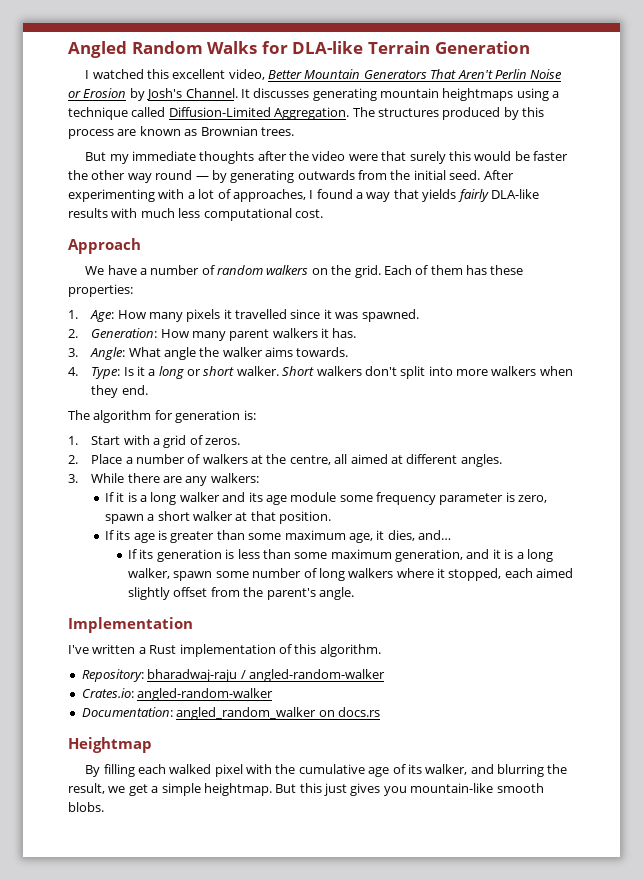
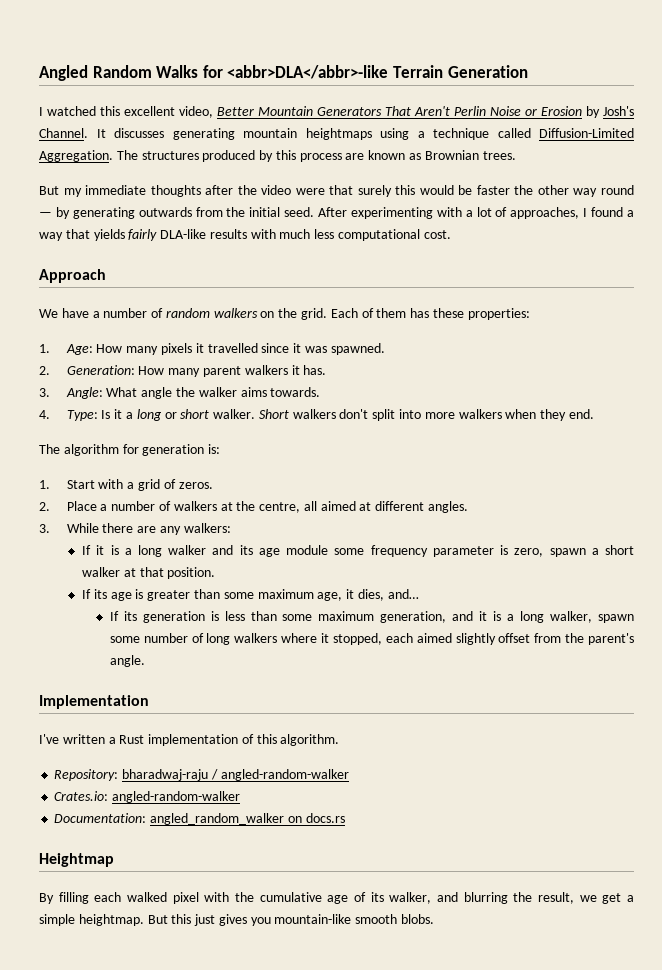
- Angled Random Walks for DLA-like Terrain Generation
+ Angled Random Walks for <abbr>DLA</abbr>-like Terrain Generation

